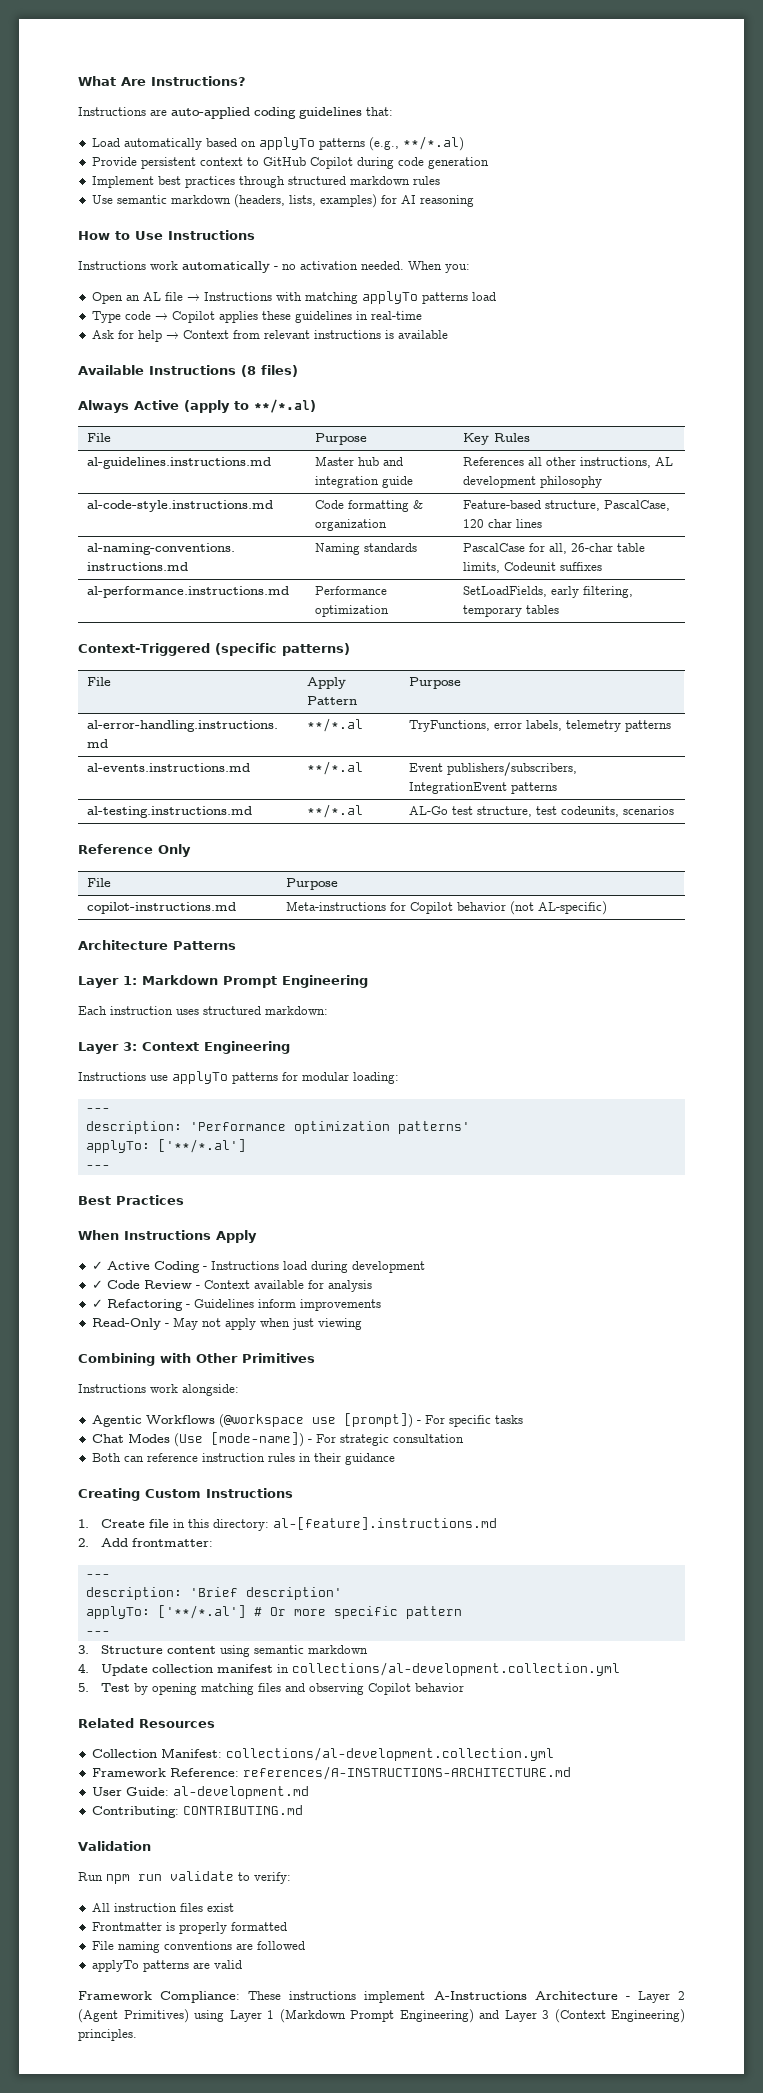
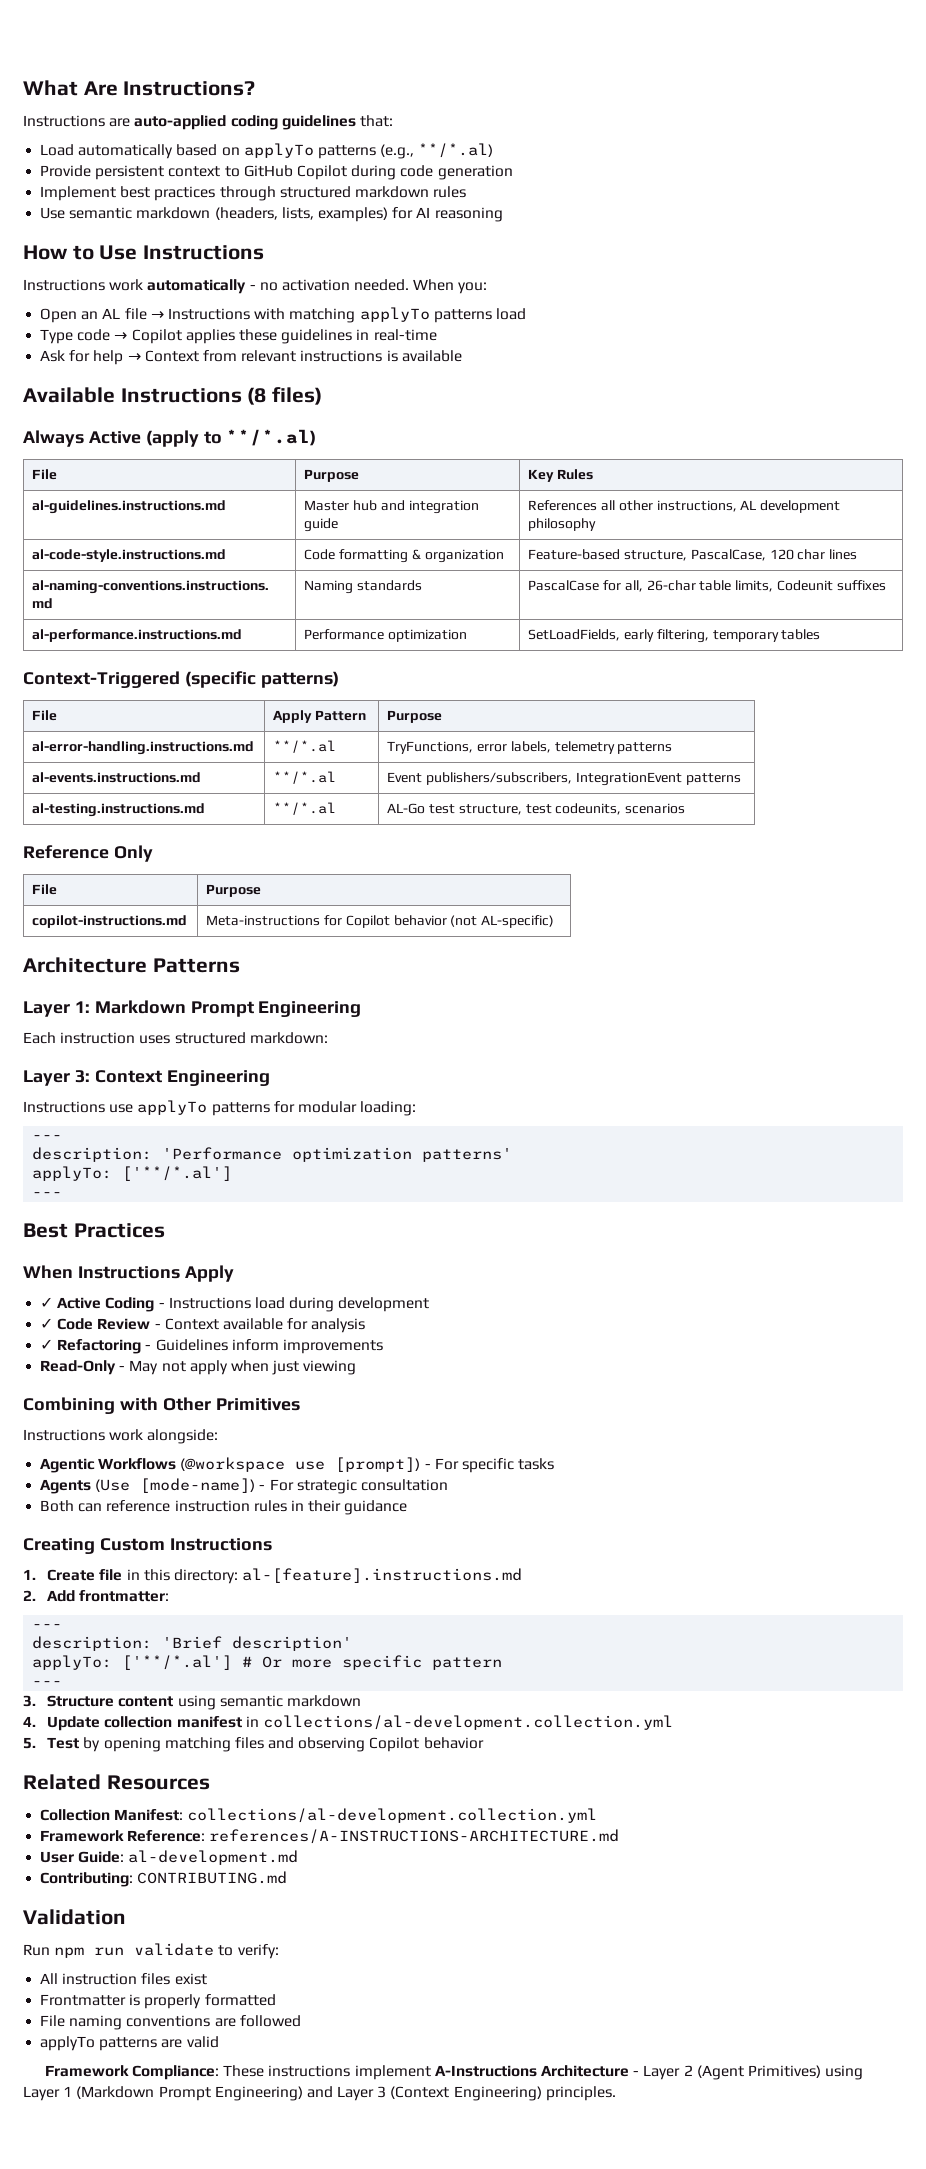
- Chat Modes (Use [mode-name]) - For strategic consultation
+ Agents (Use [mode-name]) - For strategic consultation

